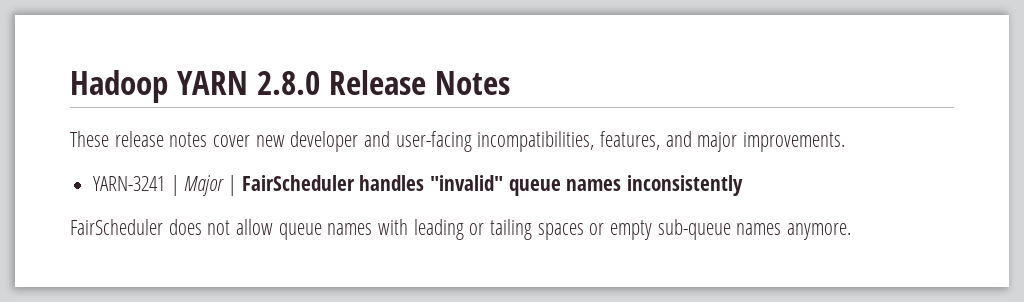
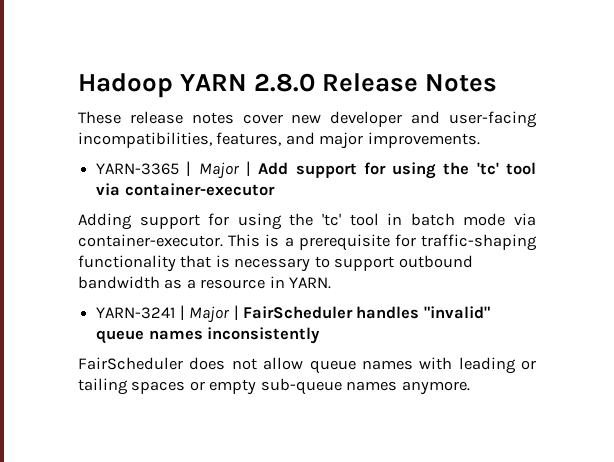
+ YARN-3365 | Major | Add support for using the 'tc' tool via container-executor
+ Adding support for using the 'tc' tool in batch mode via container-executor. This is a prerequisite for traffic-shaping functionality that is necessary to support outbound bandwidth as a resource in YARN.

